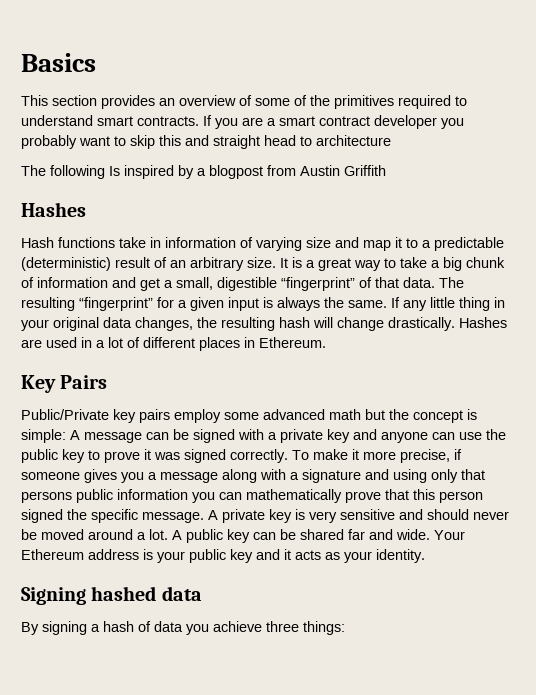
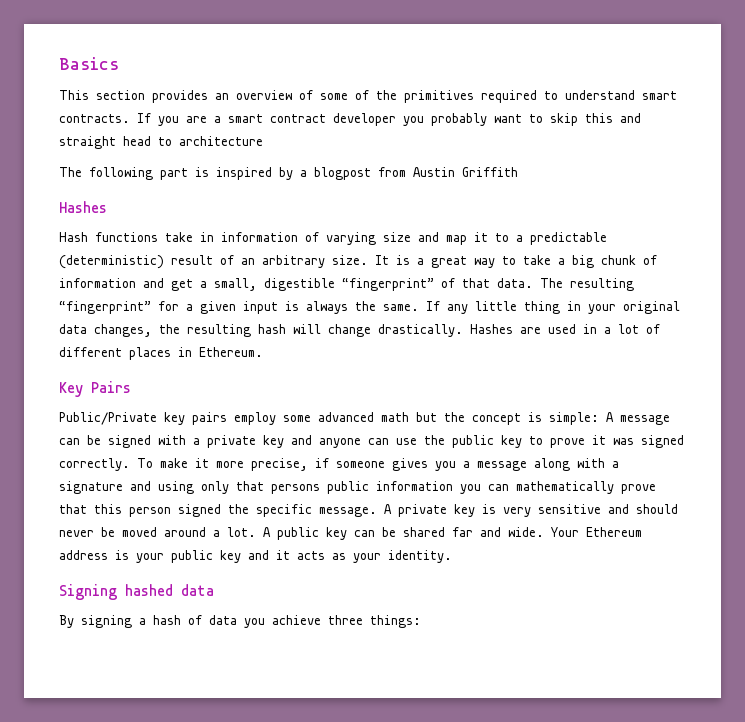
- The following Is inspired by a blogpost from Austin Griffith
+ The following part is inspired by a blogpost from Austin Griffith

